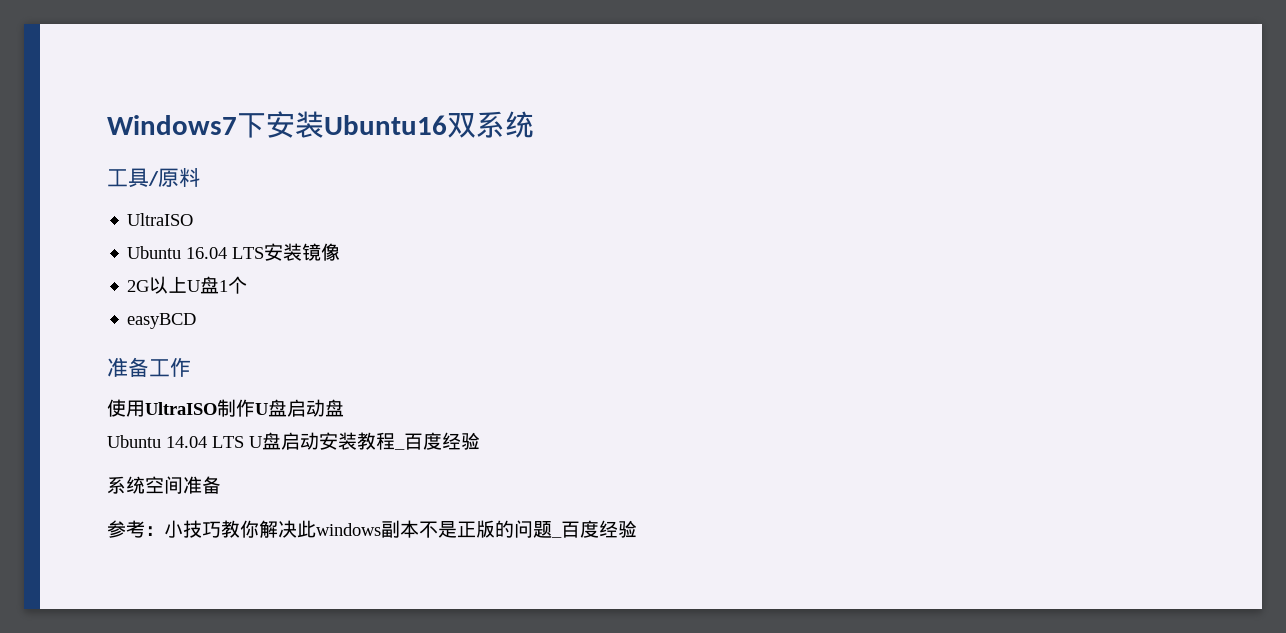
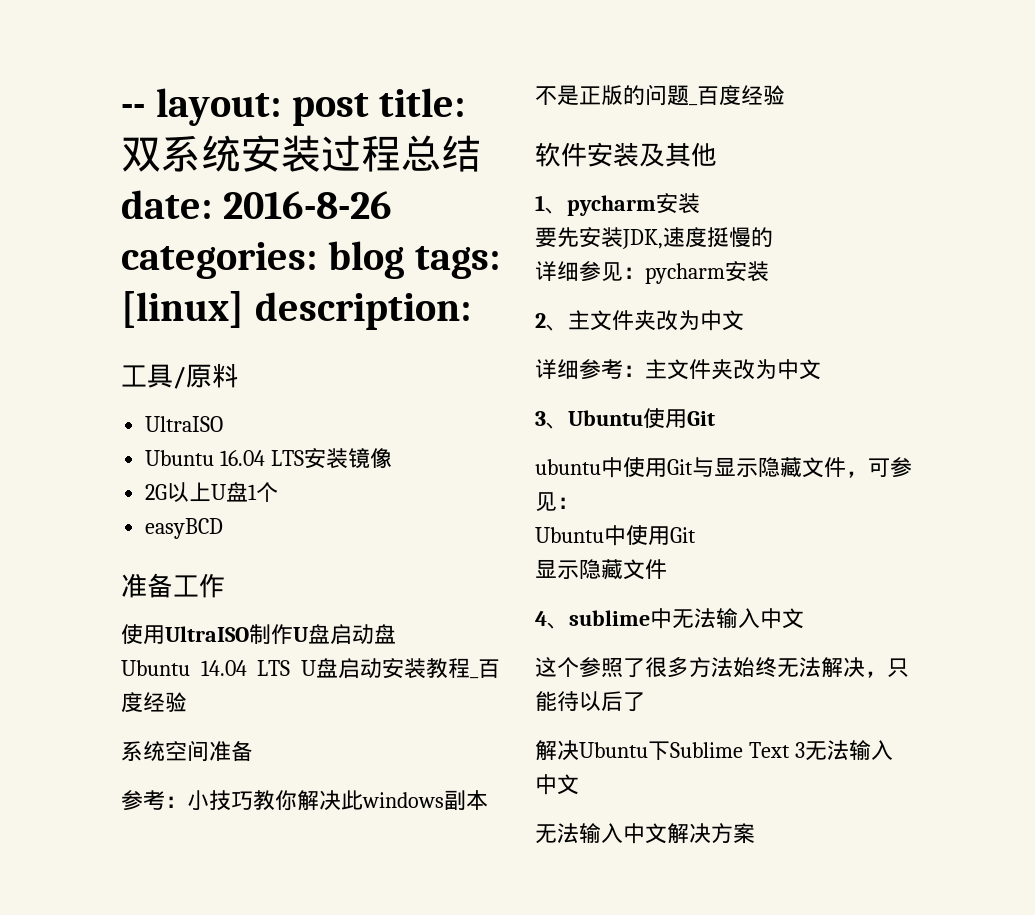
- Windows7下安装Ubuntu16双系统
+ -- layout: post title:双系统安装过程总结date: 2016-8-26 categories: blog tags: [linux] description:
+ 软件安装及其他
+ 1、pycharm安装
+ 要先安装JDK,速度挺慢的
+ 详细参见：pycharm安装
+ 2、主文件夹改为中文
+ 详细参考：主文件夹改为中文
+ 3、Ubuntu使用Git
+ ubuntu中使用Git与显示隐藏文件，可参见：
+ Ubuntu中使用Git
+ 显示隐藏文件
+ 4、sublime中无法输入中文
+ 这个参照了很多方法始终无法解决，只能待以后了
+ 解决Ubuntu下Sublime Text 3无法输入中文
+ 无法输入中文解决方案

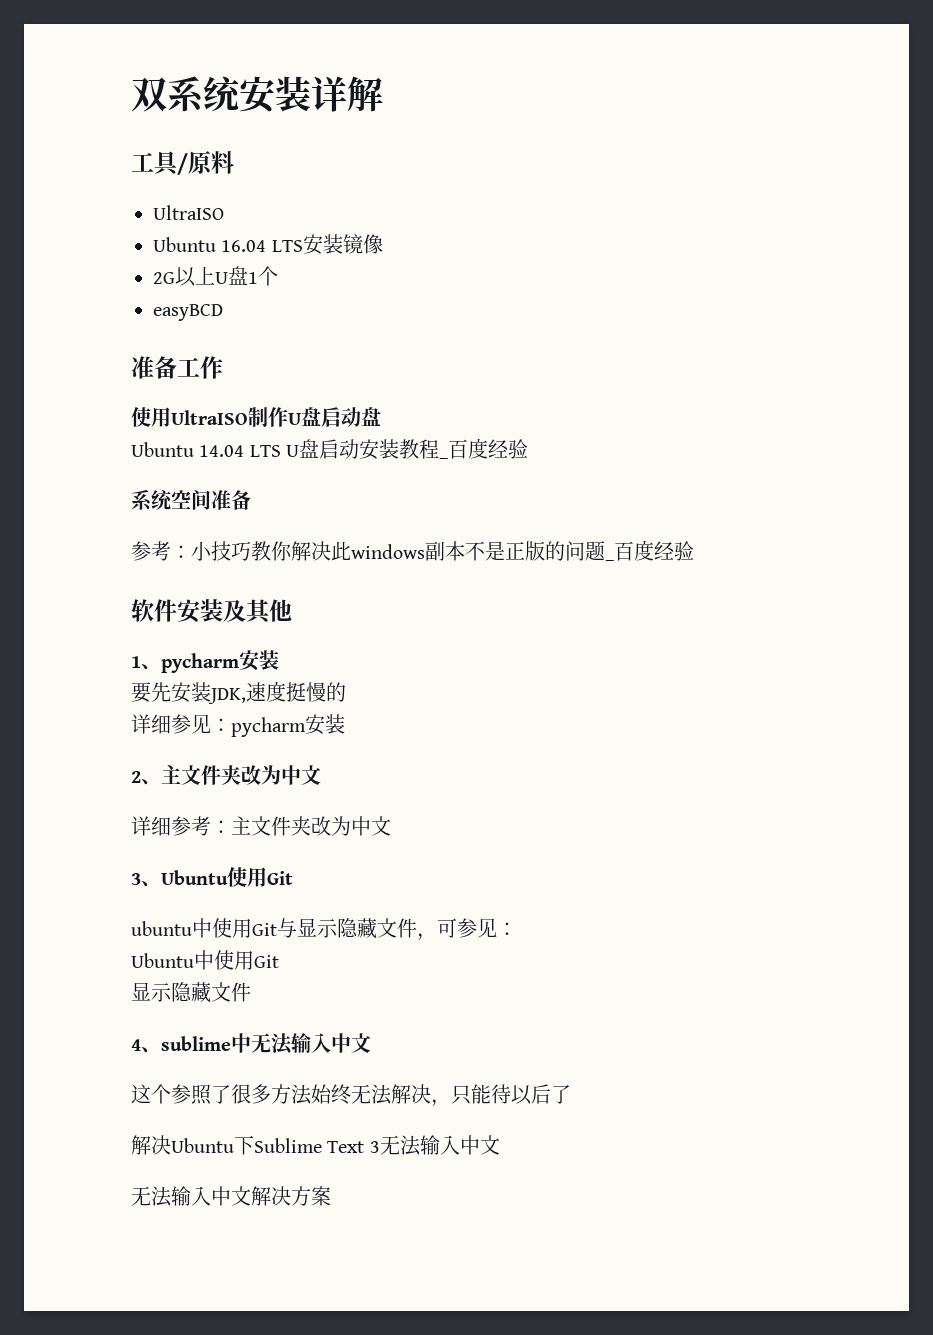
- -- layout: post title:双系统安装过程总结date: 2016-8-26 categories: blog tags: [linux] description:
+ 双系统安装详解

